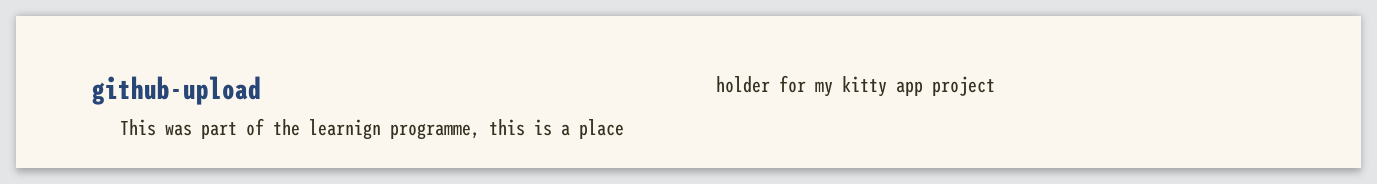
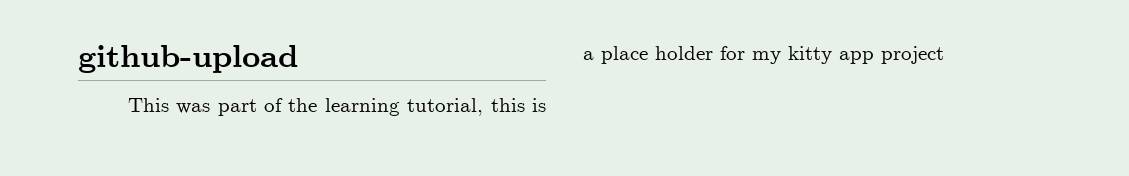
- This was part of the learnign programme, this is a place holder for my kitty app project
+ This was part of the learning tutorial, this is a place holder for my kitty app project

